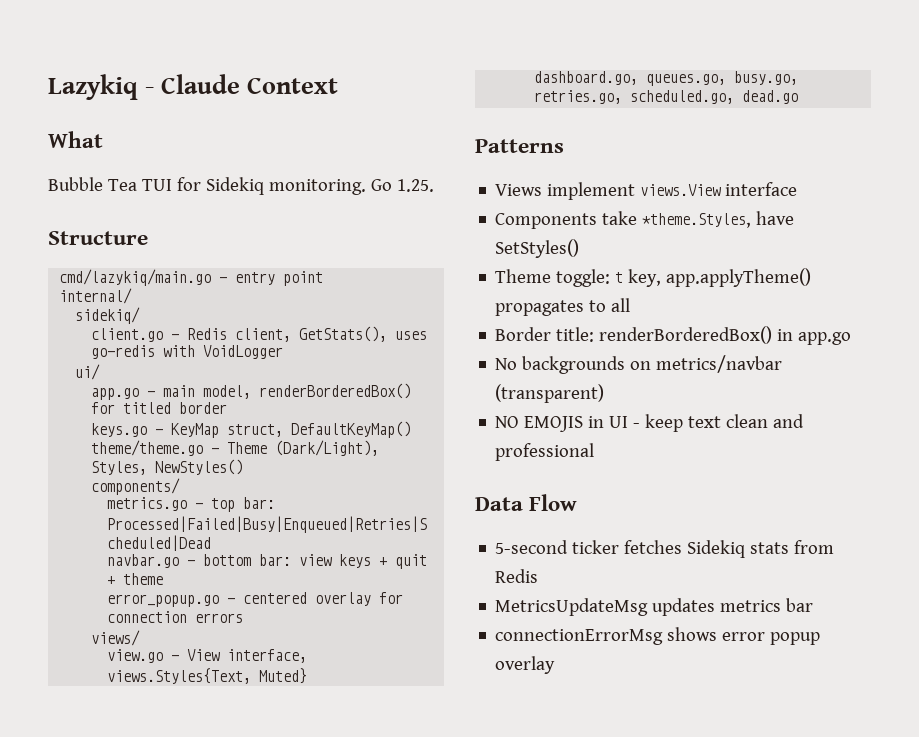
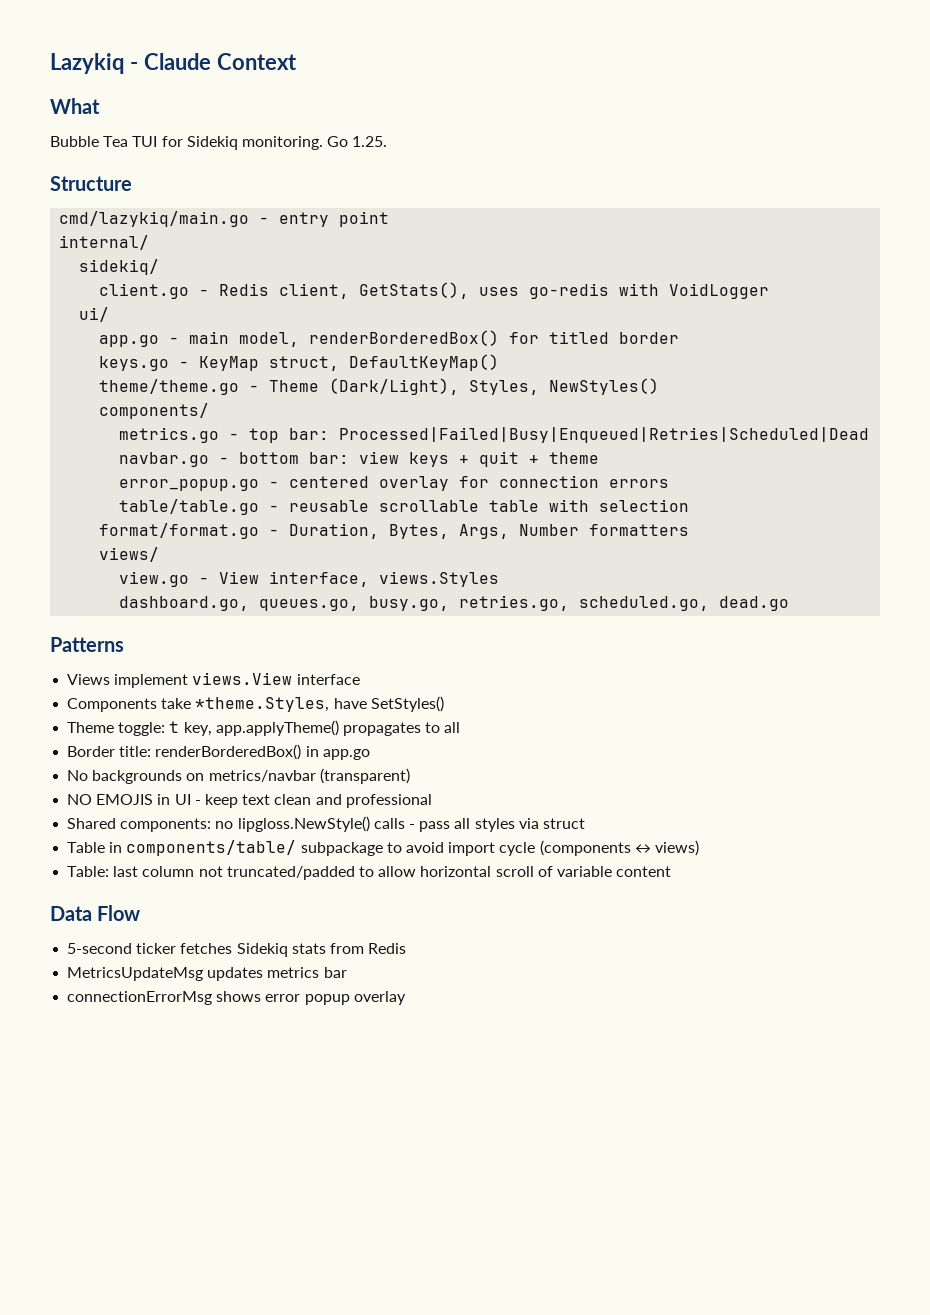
+ table/table.go - reusable scrollable table with selection
+ format/format.go - Duration, Bytes, Args, Number formatters
- view.go - View interface, views.Styles{Text, Muted}
+ view.go - View interface, views.Styles
+ Shared components: no lipgloss.NewStyle() calls - pass all styles via struct
+ Table in components/table/ subpackage to avoid import cycle (components ↔ views)
+ Table: last column not truncated/padded to allow horizontal scroll of variable content

